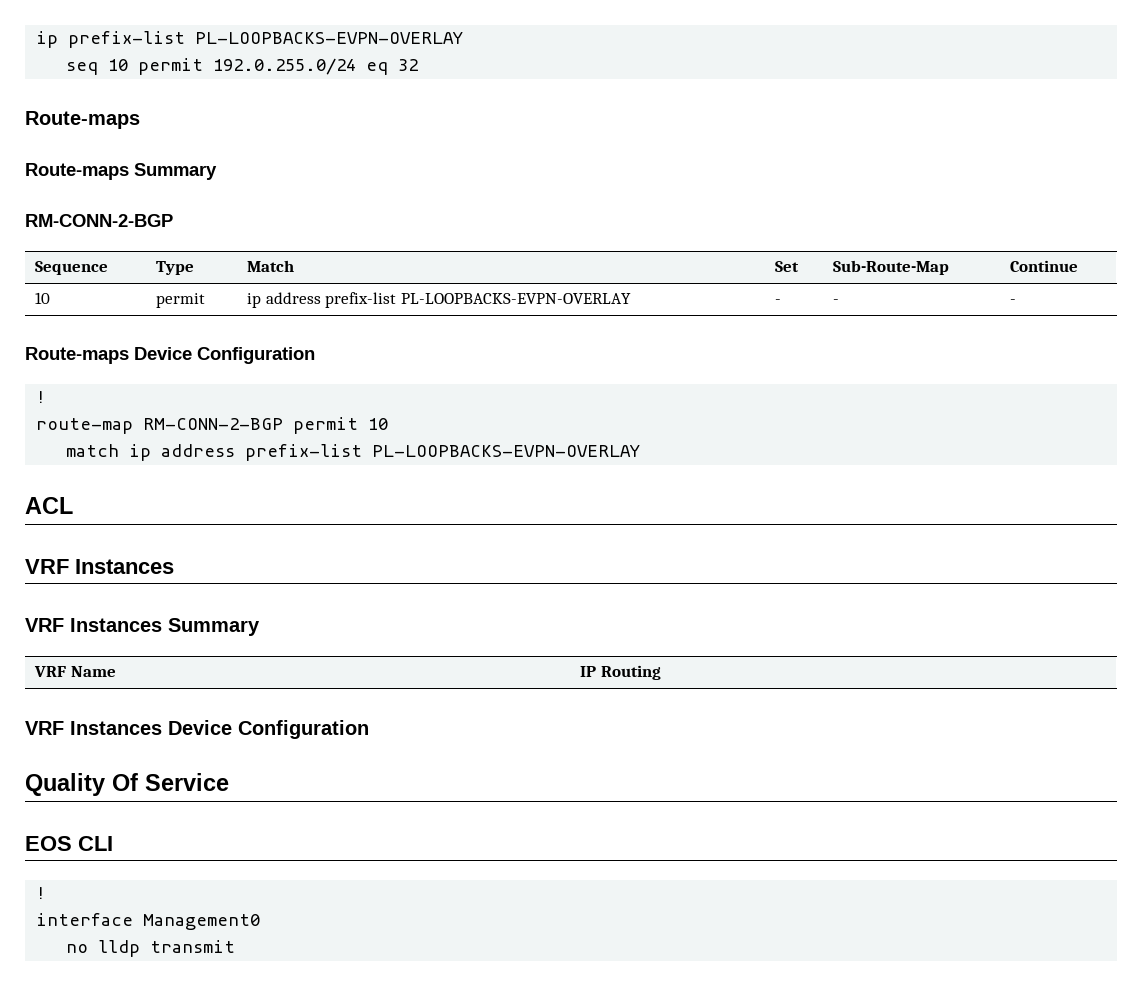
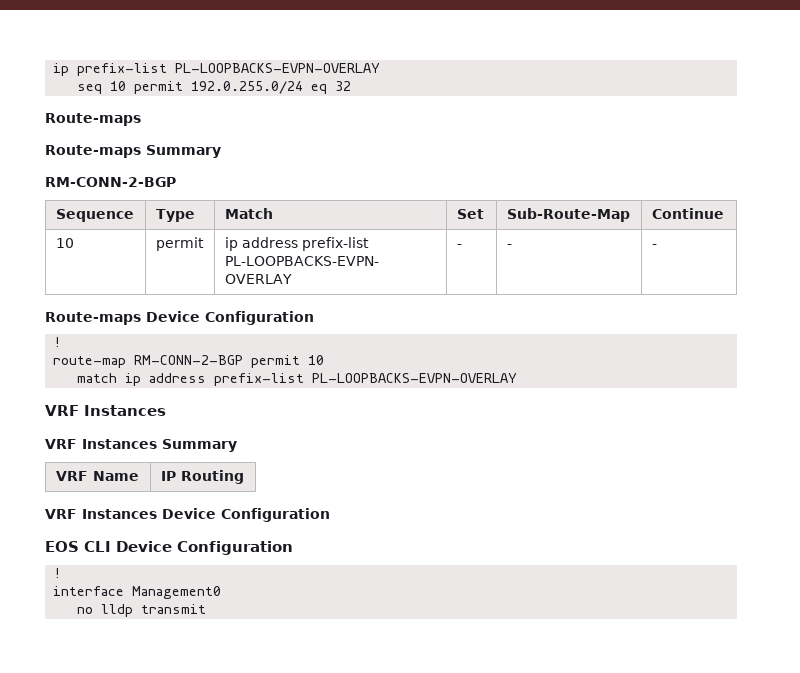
- ACL
- Quality Of Service
- EOS CLI
+ EOS CLI Device Configuration

